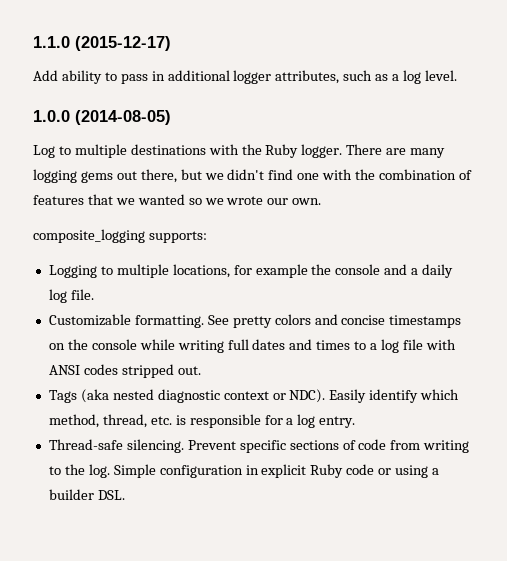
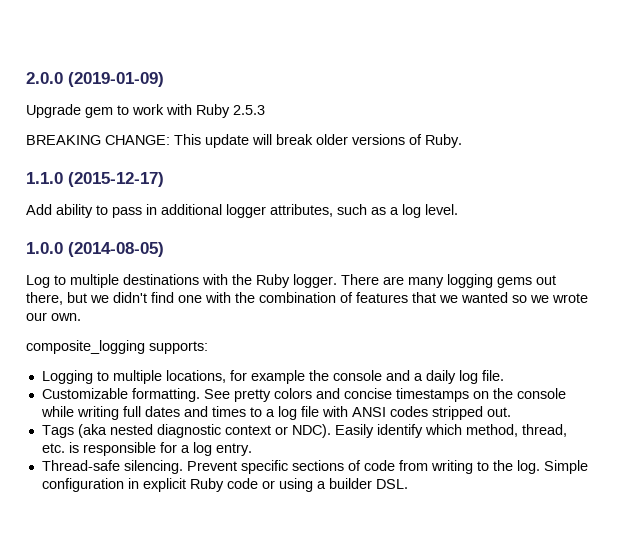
+ 2.0.0 (2019-01-09)
+ Upgrade gem to work with Ruby 2.5.3
+ BREAKING CHANGE: This update will break older versions of Ruby.

